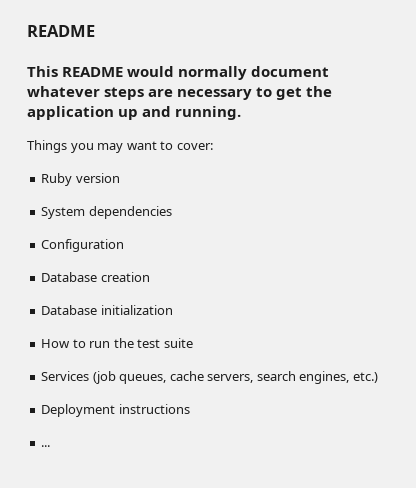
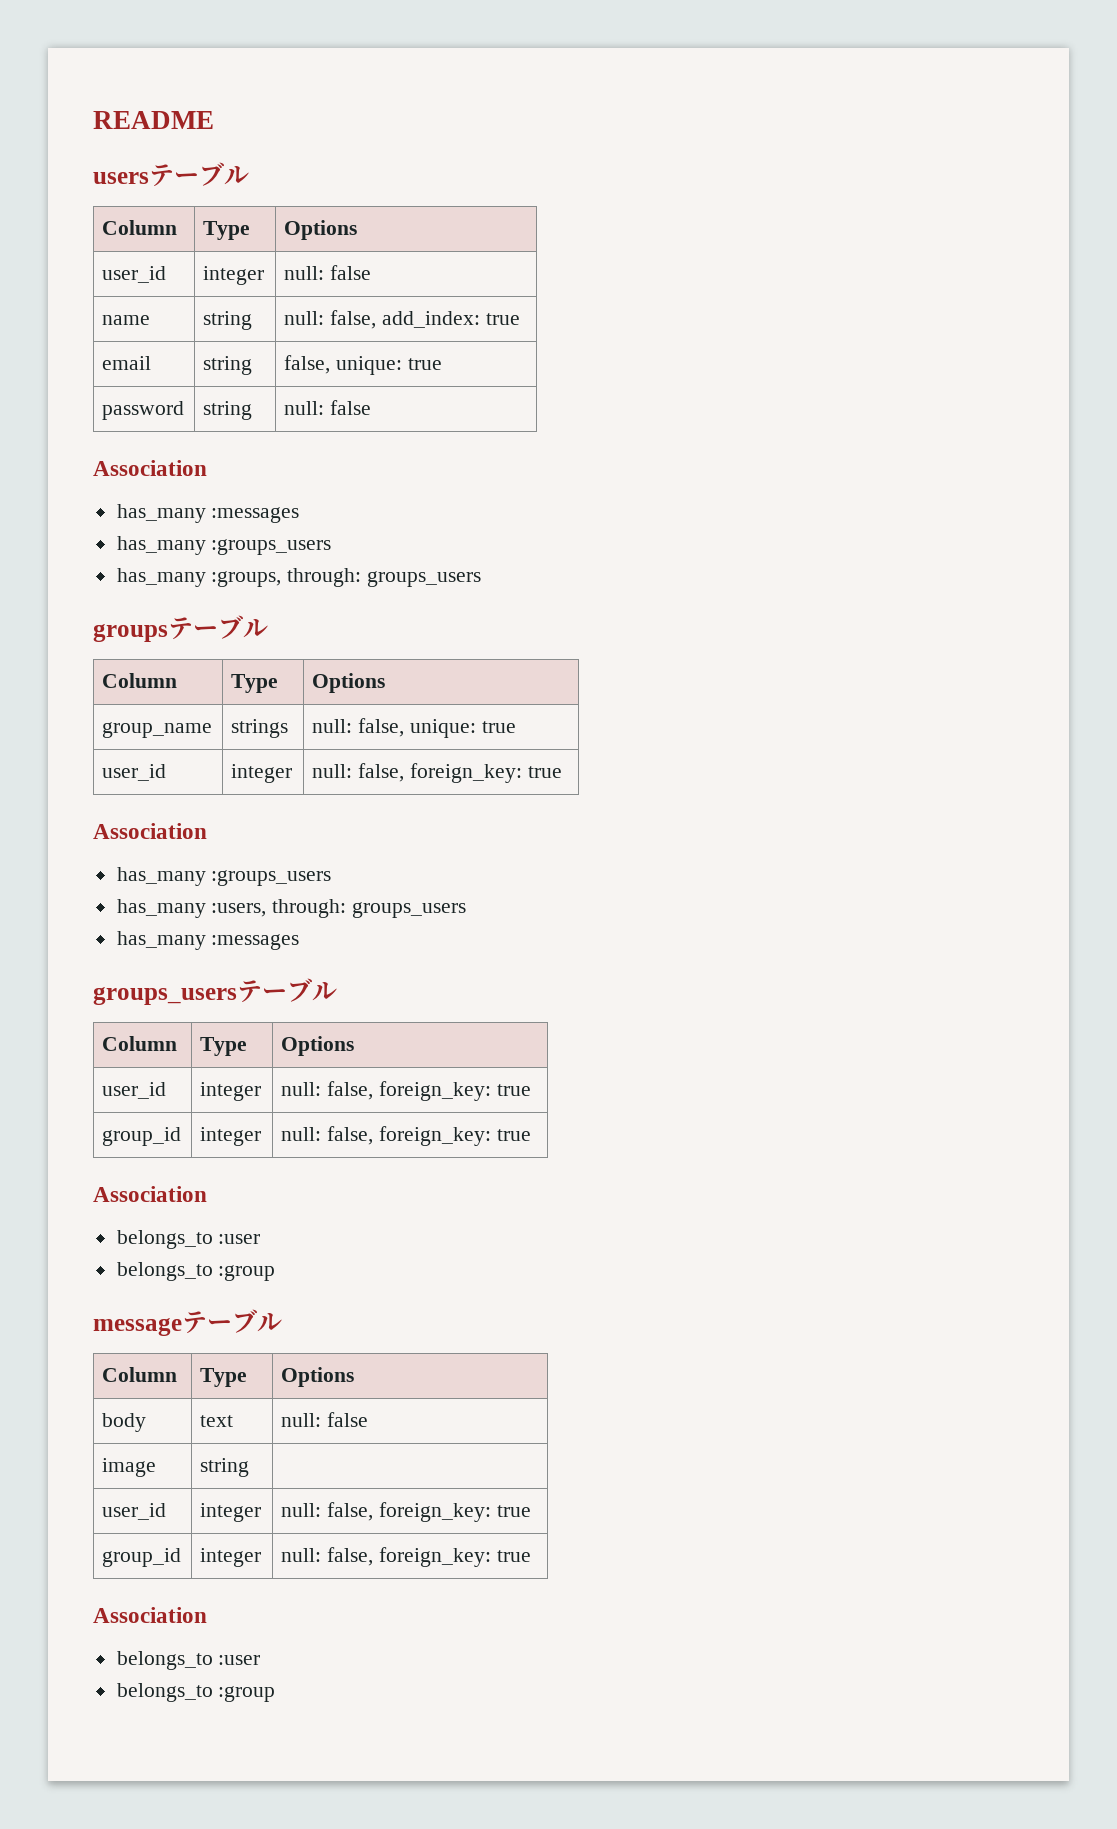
- This README would normally document whatever steps are necessary to get the application up and running.
- Things you may want to cover:
- Ruby version
- System dependencies
- Configuration
- Database creation
- Database initialization
- How to run the test suite
- Services (job queues, cache servers, search engines, etc.)
- Deployment instructions
- ...
+ usersテーブル
+ Column | Type | Options
+ user_id | integer | null: false
+ name | string | null: false, add_index: true
+ email | string | false, unique: true
+ password | string | null: false
+ Association
+ has_many :messages
+ has_many :groups_users
+ has_many :groups, through: groups_users
+ groupsテーブル
+ Column | Type | Options
+ group_name | strings | null: false, unique: true
+ user_id | integer | null: false, foreign_key: true
+ Association
+ has_many :groups_users
+ has_many :users, through: groups_users
+ has_many :messages
+ groups_usersテーブル
+ Column | Type | Options
+ user_id | integer | null: false, foreign_key: true
+ group_id | integer | null: false, foreign_key: true
+ Association
+ belongs_to :user
+ belongs_to :group
+ messageテーブル
+ Column | Type | Options
+ body | text | null: false
+ image | string |
+ user_id | integer | null: false, foreign_key: true
+ group_id | integer | null: false, foreign_key: true
+ Association
+ belongs_to :user
+ belongs_to :group

